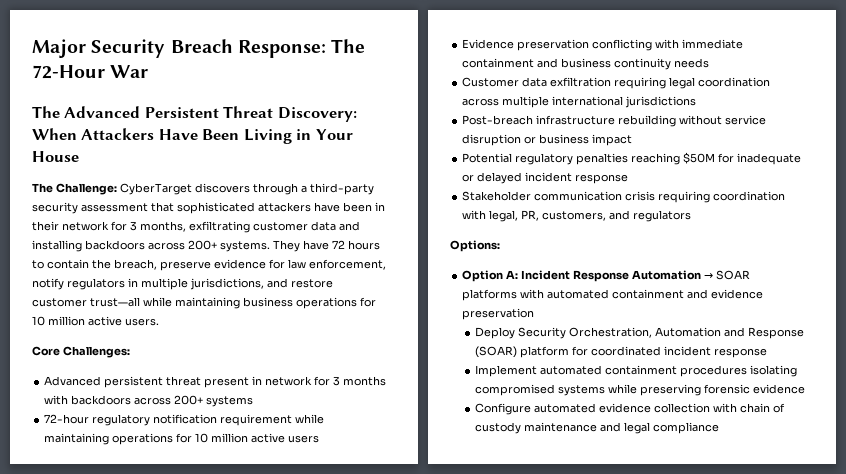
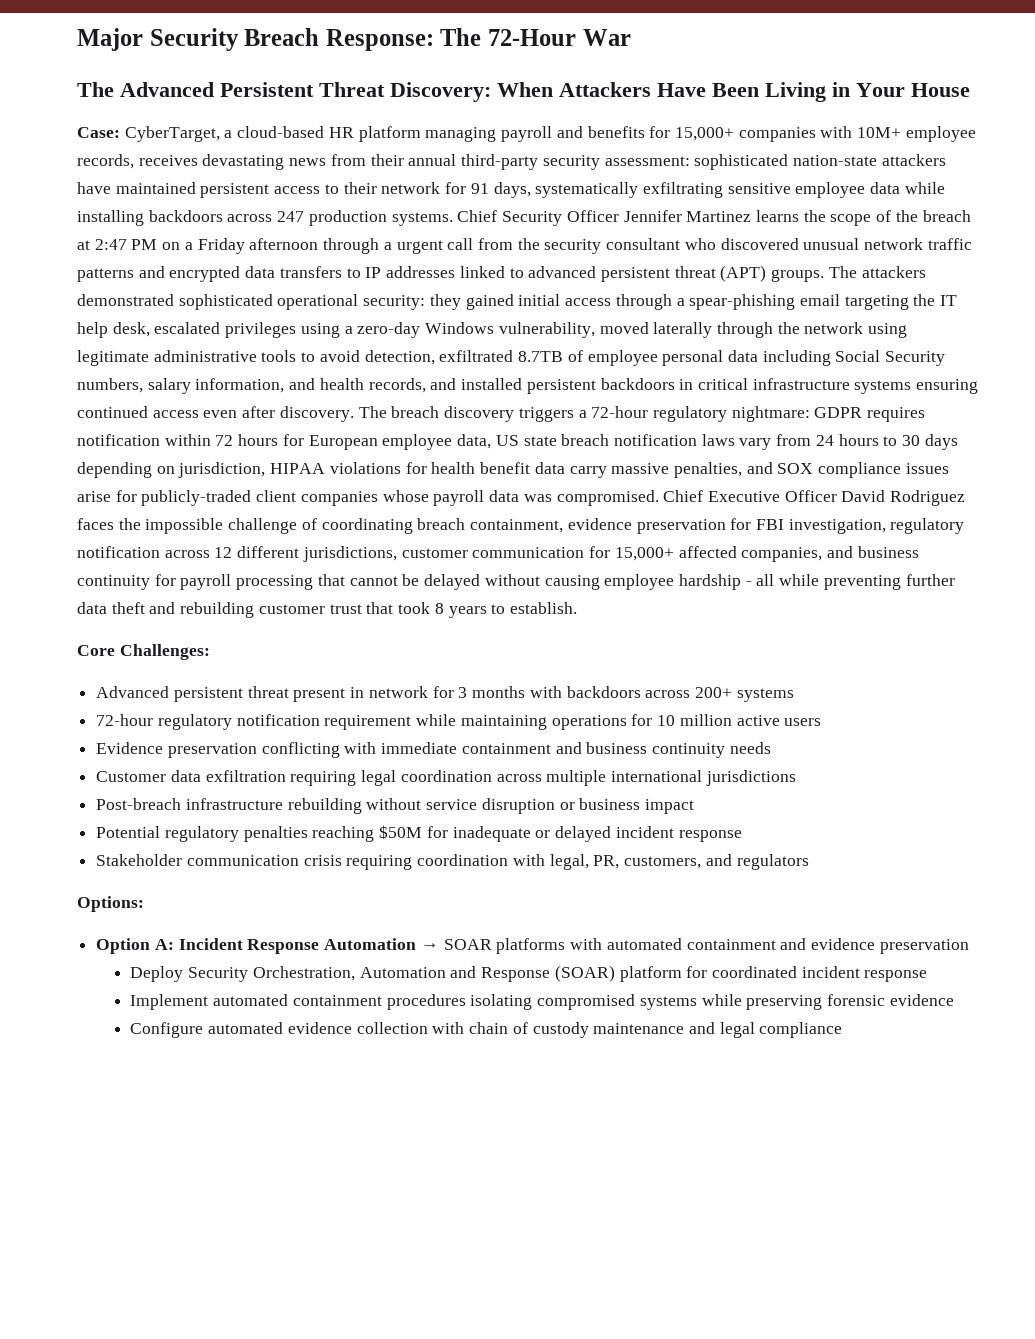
- The Challenge: CyberTarget discovers through a third-party security assessment that sophisticated attackers have been in their network for 3 months, exfiltrating customer data and installing backdoors across 200+ systems. They have 72 hours to contain the breach, preserve evidence for law enforcement, notify regulators in multiple jurisdictions, and restore customer trust—all while maintaining business operations for 10 million active users.
+ Case: CyberTarget, a cloud-based HR platform managing payroll and benefits for 15,000+ companies with 10M+ employee records, receives devastating news from their annual third-party security assessment: sophisticated nation-state attackers have maintained persistent access to their network for 91 days, systematically exfiltrating sensitive employee data while installing backdoors across 247 production systems. Chief Security Officer Jennifer Martinez learns the scope of the breach at 2:47 PM on a Friday afternoon through a urgent call from the security consultant who discovered unusual network traffic patterns and encrypted data transfers to IP addresses linked to advanced persistent threat (APT) groups. The attackers demonstrated sophisticated operational security: they gained initial access through a spear-phishing email targeting the IT help desk, escalated privileges using a zero-day Windows vulnerability, moved laterally through the network using legitimate administrative tools to avoid detection, exfiltrated 8.7TB of employee personal data including Social Security numbers, salary information, and health records, and installed persistent backdoors in critical infrastructure systems ensuring continued access even after discovery. The breach discovery triggers a 72-hour regulatory nightmare: GDPR requires notification within 72 hours for European employee data, US state breach notification laws vary from 24 hours to 30 days depending on jurisdiction, HIPAA violations for health benefit data carry massive penalties, and SOX compliance issues arise for publicly-traded client companies whose payroll data was compromised. Chief Executive Officer David Rodriguez faces the impossible challenge of coordinating breach containment, evidence preservation for FBI investigation, regulatory notification across 12 different jurisdictions, customer communication for 15,000+ affected companies, and business continuity for payroll processing that cannot be delayed without causing employee hardship - all while preventing further data theft and rebuilding customer trust that took 8 years to establish.

